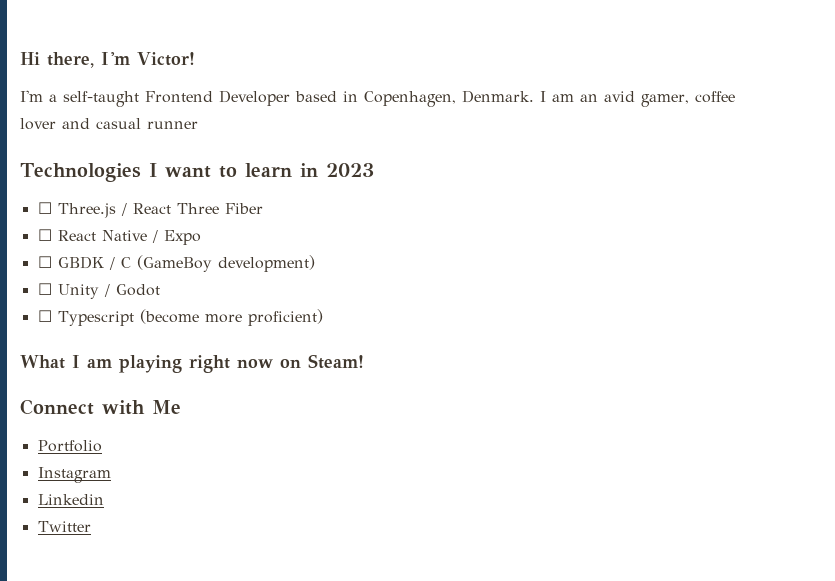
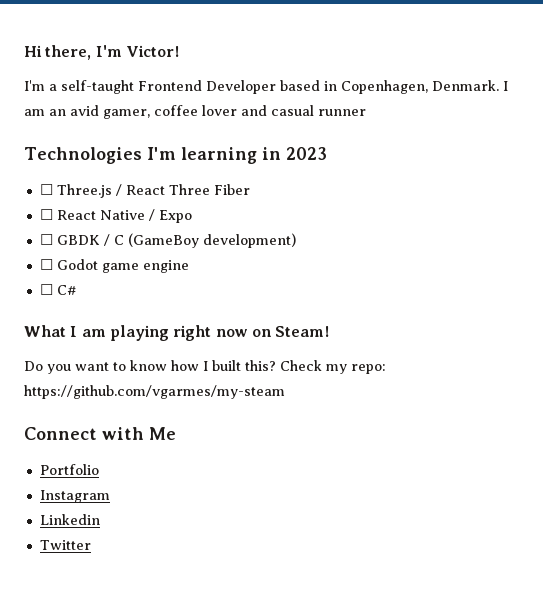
- Technologies I want to learn in 2023
+ Technologies I'm learning in 2023
- ☐ Unity / Godot
- ☐ Typescript (become more proficient)
+ ☐ Godot game engine
+ ☐ C#
+ Do you want to know how I built this? Check my repo: https://github.com/vgarmes/my-steam

